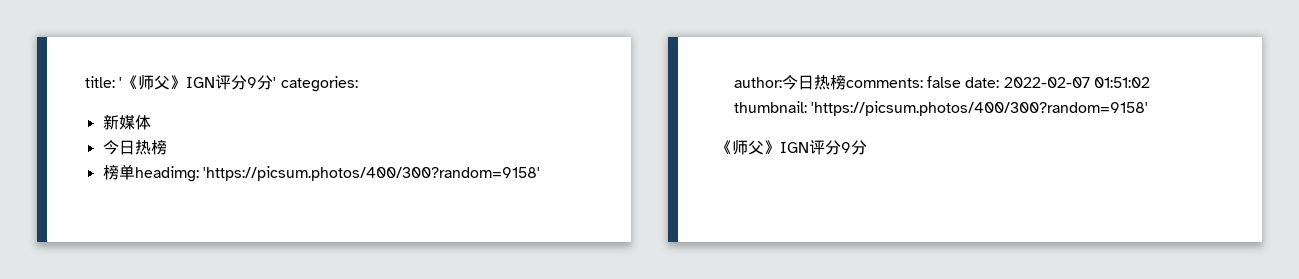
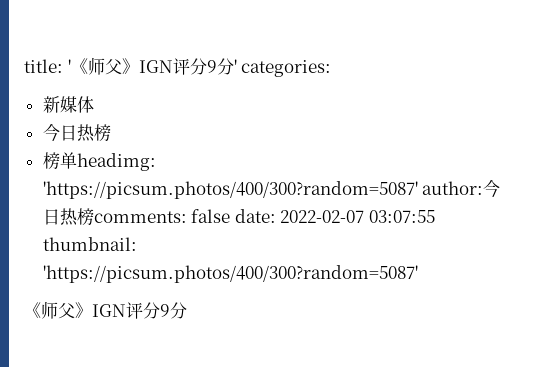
- 榜单headimg: 'https://picsum.photos/400/300?random=9158' author:今日热榜comments: false date: 2022-02-07 01:51:02 thumbnail: 'https://picsum.photos/400/300?random=9158'
+ 榜单headimg: 'https://picsum.photos/400/300?random=5087' author:今日热榜comments: false date: 2022-02-07 03:07:55 thumbnail: 'https://picsum.photos/400/300?random=5087'

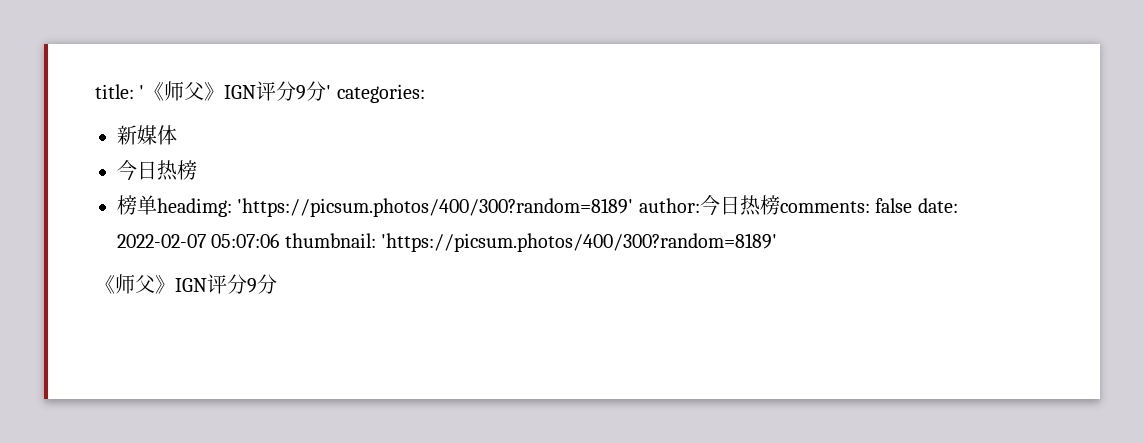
- 榜单headimg: 'https://picsum.photos/400/300?random=5087' author:今日热榜comments: false date: 2022-02-07 03:07:55 thumbnail: 'https://picsum.photos/400/300?random=5087'
+ 榜单headimg: 'https://picsum.photos/400/300?random=8189' author:今日热榜comments: false date: 2022-02-07 05:07:06 thumbnail: 'https://picsum.photos/400/300?random=8189'

